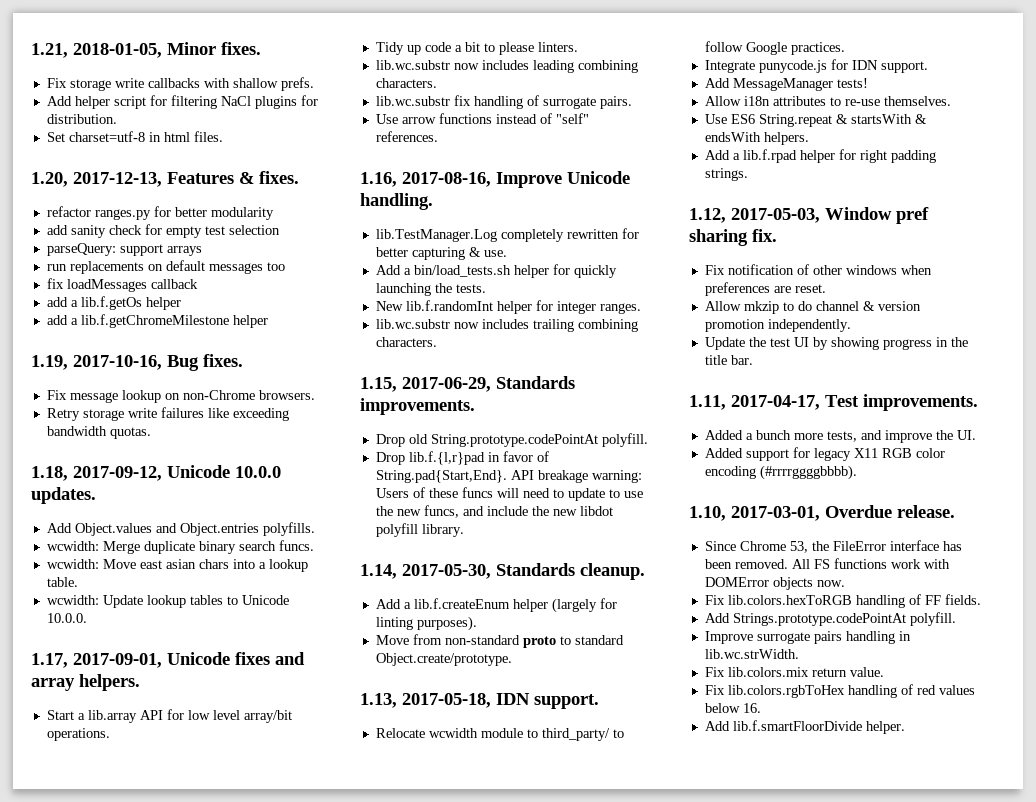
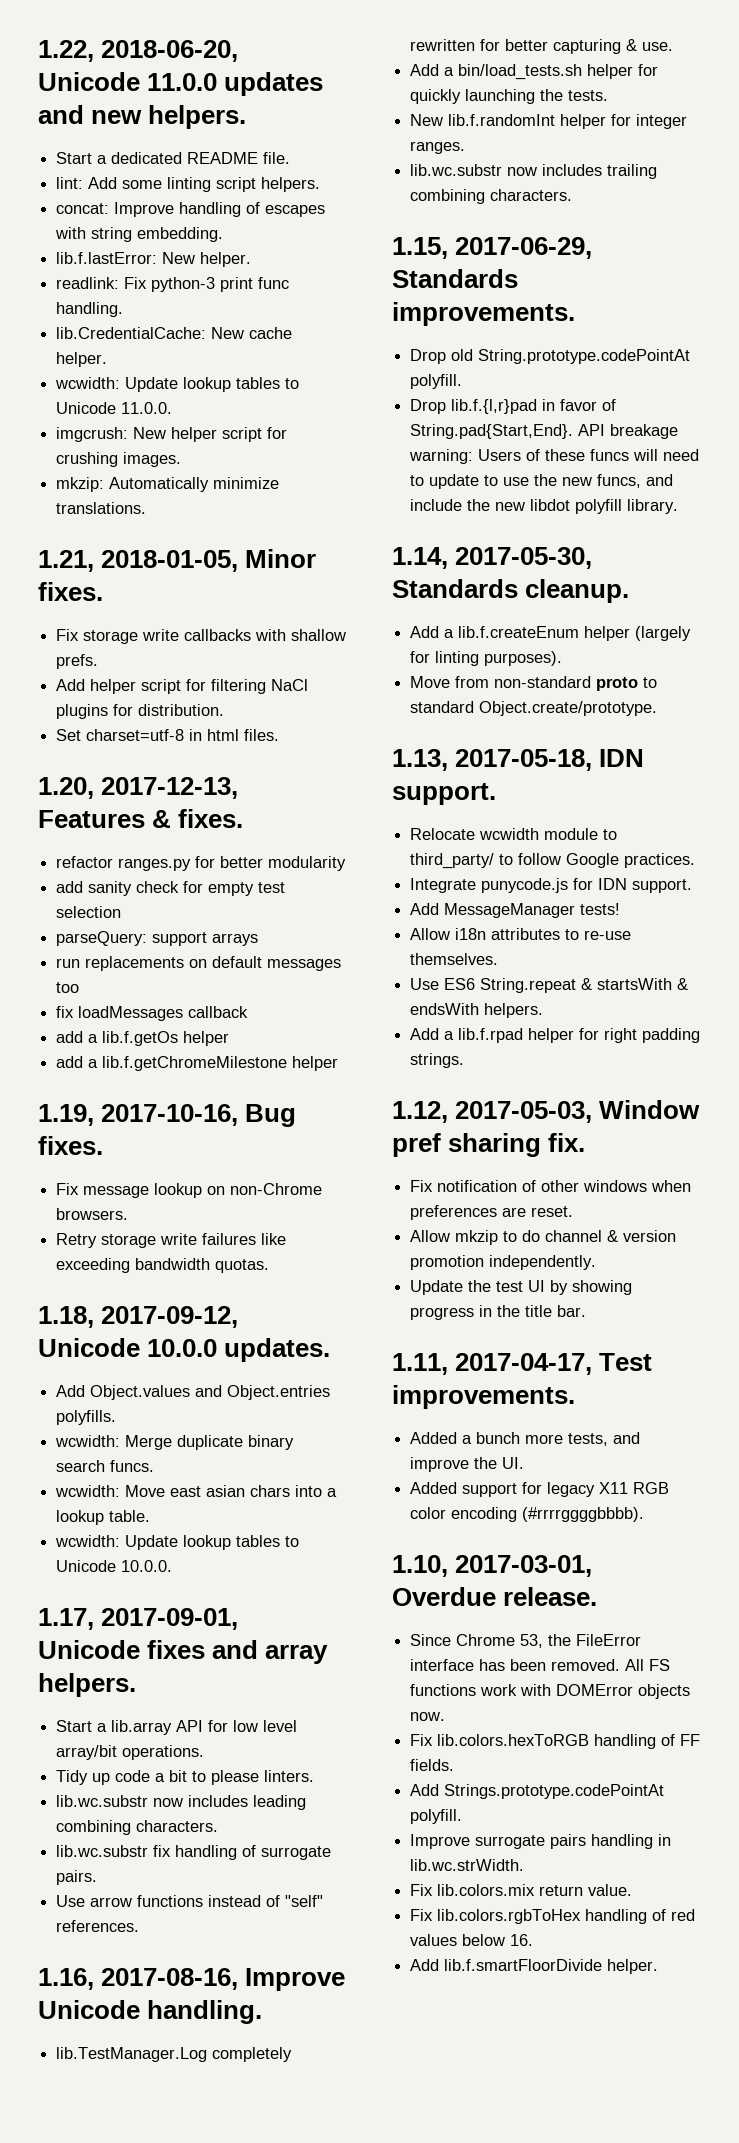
+ 1.22, 2018-06-20, Unicode 11.0.0 updates and new helpers.
+ Start a dedicated README file.
+ lint: Add some linting script helpers.
+ concat: Improve handling of escapes with string embedding.
+ lib.f.lastError: New helper.
+ readlink: Fix python-3 print func handling.
+ lib.CredentialCache: New cache helper.
+ wcwidth: Update lookup tables to Unicode 11.0.0.
+ imgcrush: New helper script for crushing images.
+ mkzip: Automatically minimize translations.

